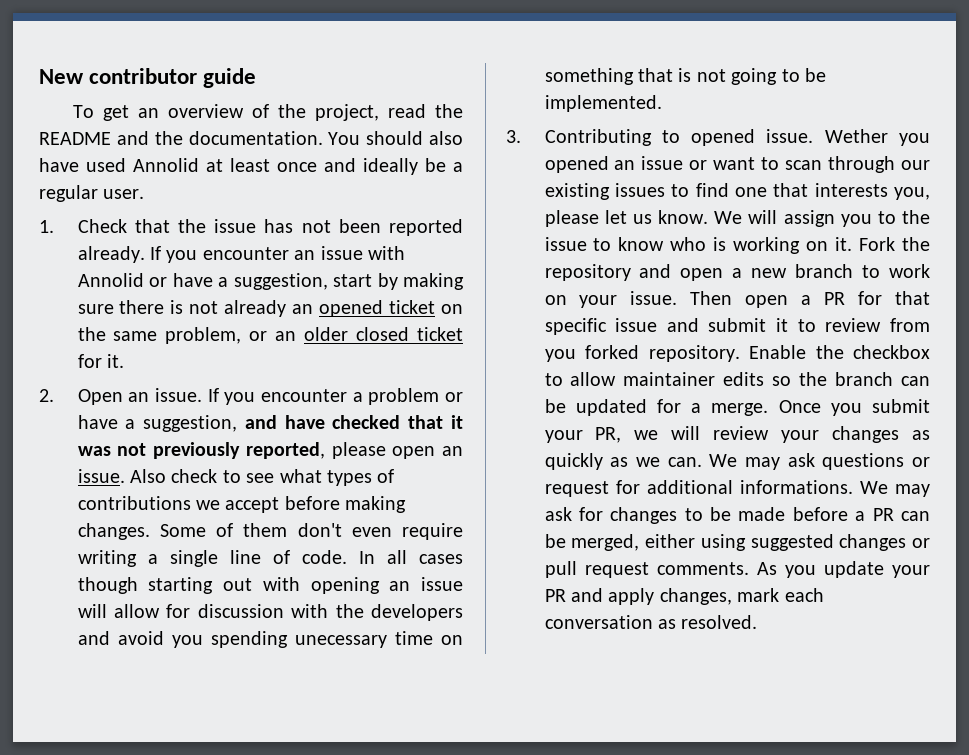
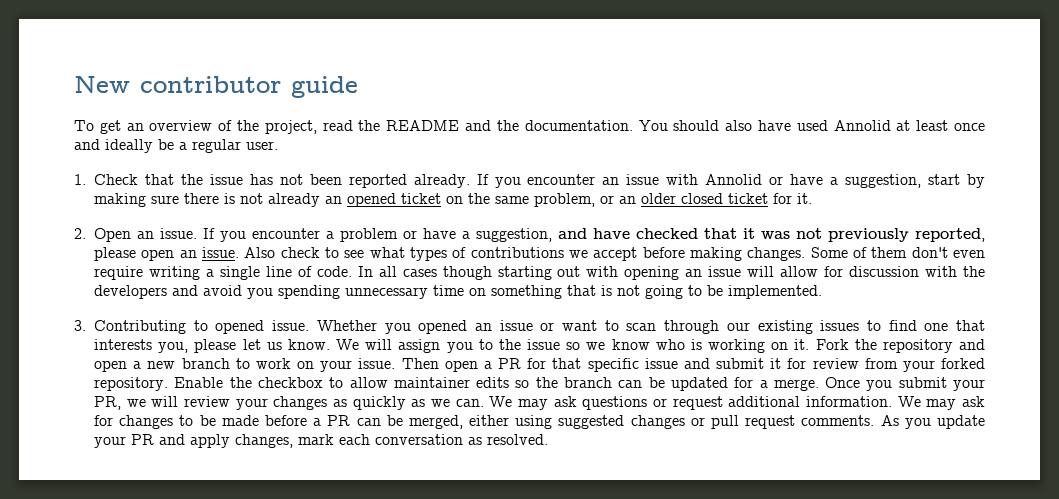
- In all cases though starting out with opening an issue will allow for discussion with the developers and avoid you spending unecessary time on something that is not going to be implemented.
+ In all cases though starting out with opening an issue will allow for discussion with the developers and avoid you spending unnecessary time on something that is not going to be implemented.
- Wether you opened an issue or want to scan through our existing issues to find one that interests you, please let us know.
+ Whether you opened an issue or want to scan through our existing issues to find one that interests you, please let us know.
- We will assign you to the issue to know who is working on it.
+ We will assign you to the issue so we know who is working on it.
- Then open a PR for that specific issue and submit it to review from you forked repository.
+ Then open a PR for that specific issue and submit it for review from your forked repository.
- We may ask questions or request for additional informations.
+ We may ask questions or request additional information.

